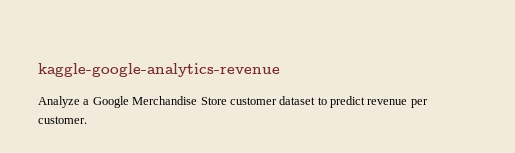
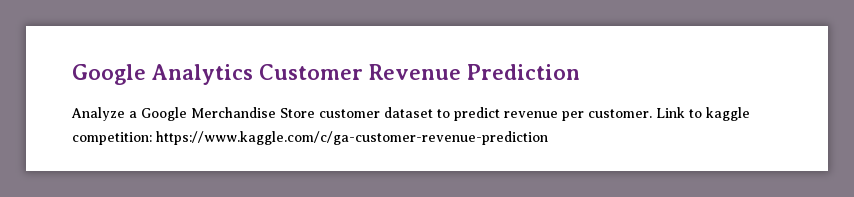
- kaggle-google-analytics-revenue
+ Google Analytics Customer Revenue Prediction
+ Link to kaggle competition: https://www.kaggle.com/c/ga-customer-revenue-prediction

